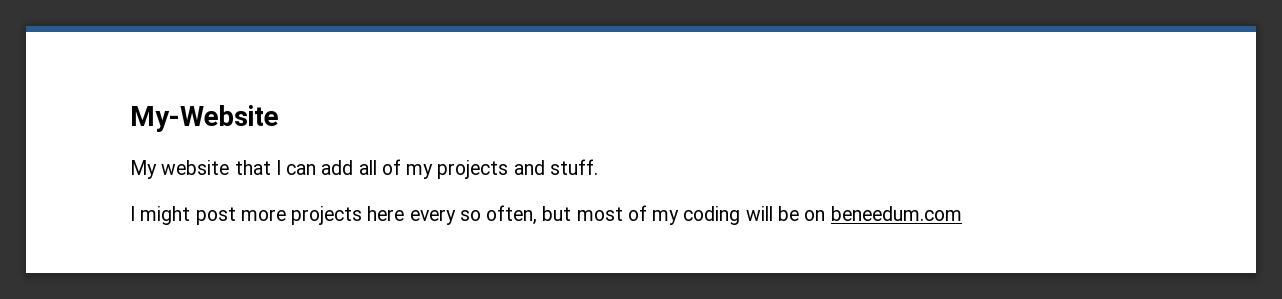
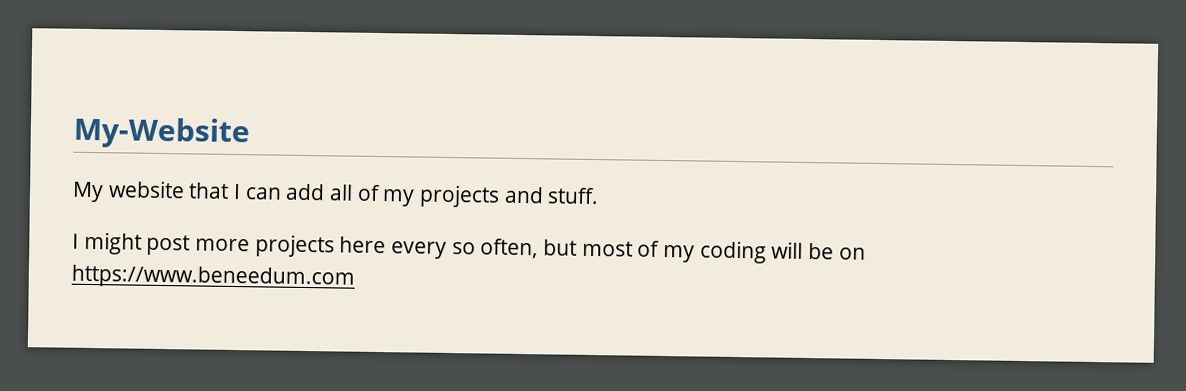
- I might post more projects here every so often, but most of my coding will be on beneedum.com
+ I might post more projects here every so often, but most of my coding will be on https://www.beneedum.com

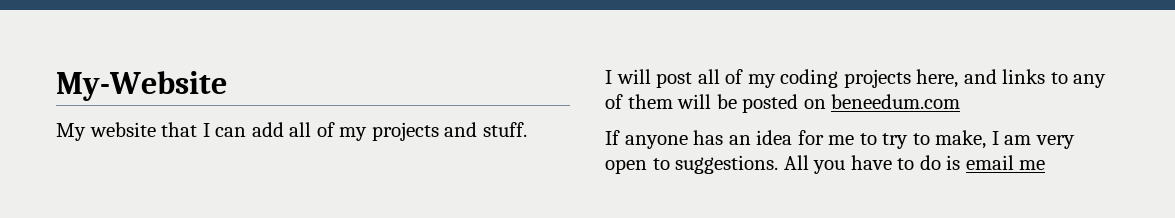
- I might post more projects here every so often, but most of my coding will be on https://www.beneedum.com
+ I will post all of my coding projects here, and links to any of them will be posted on beneedum.com
+ If anyone has an idea for me to try to make, I am very open to suggestions. All you have to do is email me

